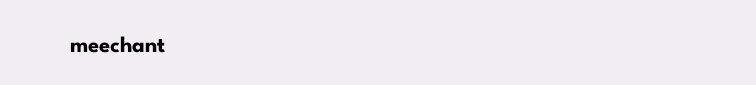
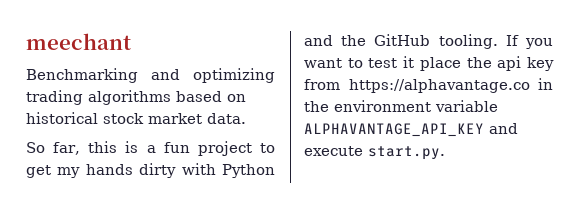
+ Benchmarking and optimizing trading algorithms based on historical stock market data.
+ So far, this is a fun project to get my hands dirty with Python and the GitHub tooling. If you want to test it place the api key from https://alphavantage.co in the environment variable ALPHAVANTAGE_API_KEY and execute start.py.

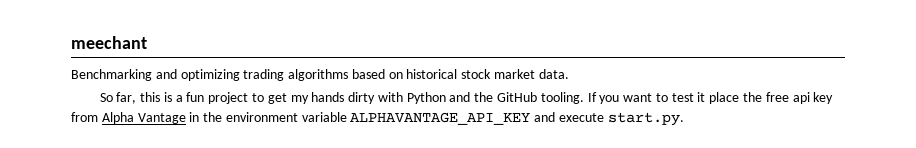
- If you want to test it place the api key from https://alphavantage.co in the environment variable ALPHAVANTAGE_API_KEY and execute start.py.
+ If you want to test it place the free api key from Alpha Vantage in the environment variable ALPHAVANTAGE_API_KEY and execute start.py.

